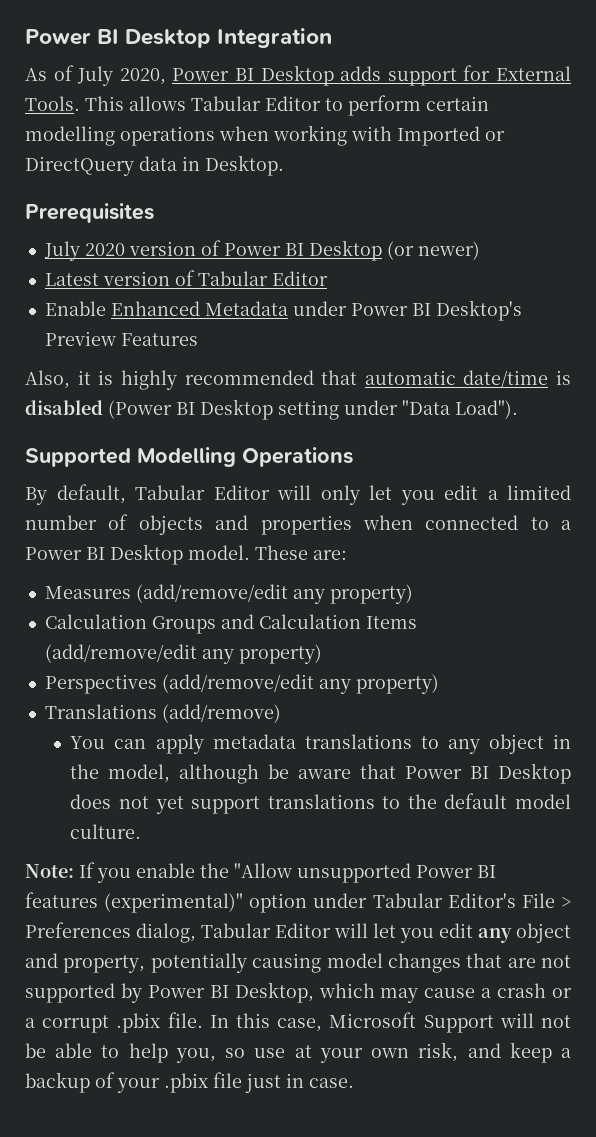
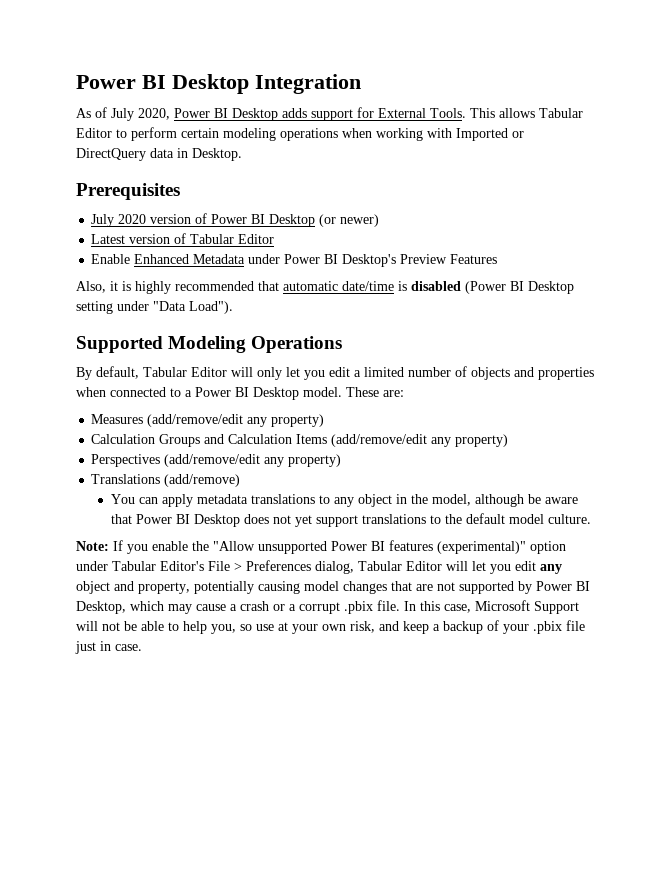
- This allows Tabular Editor to perform certain modelling operations when working with Imported or DirectQuery data in Desktop.
+ This allows Tabular Editor to perform certain modeling operations when working with Imported or DirectQuery data in Desktop.
- Supported Modelling Operations
+ Supported Modeling Operations

